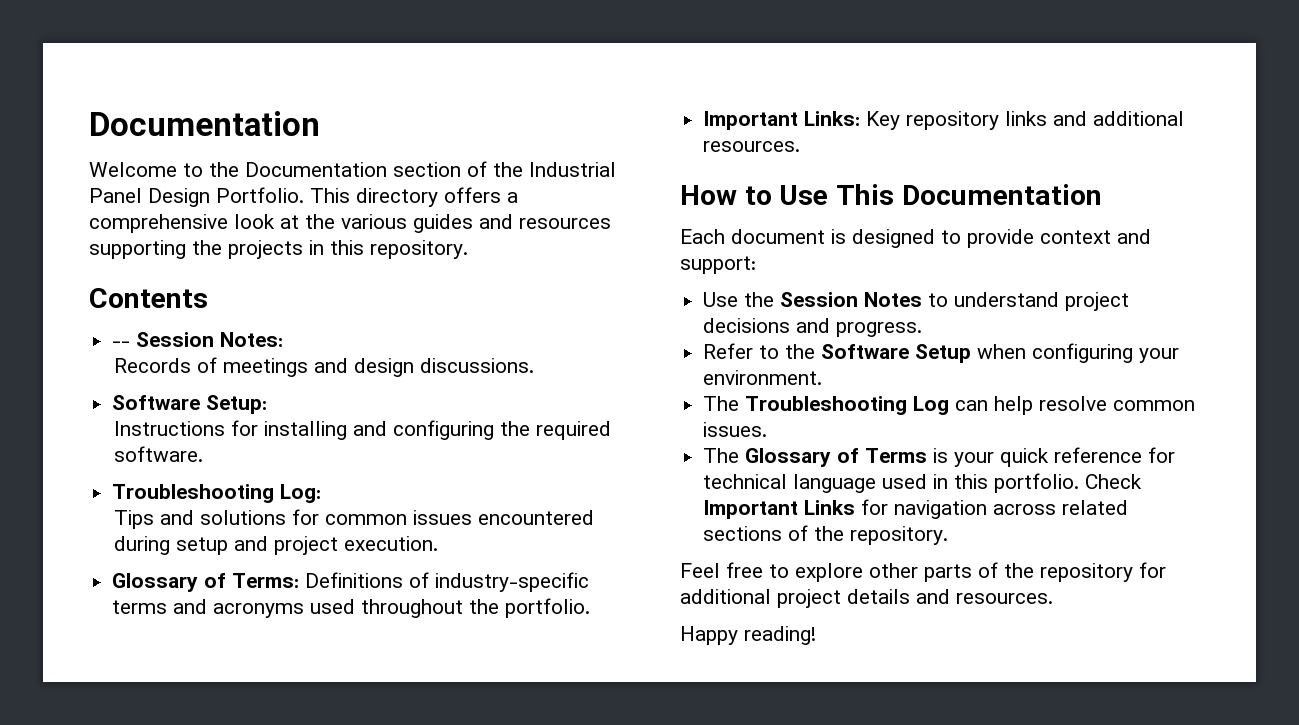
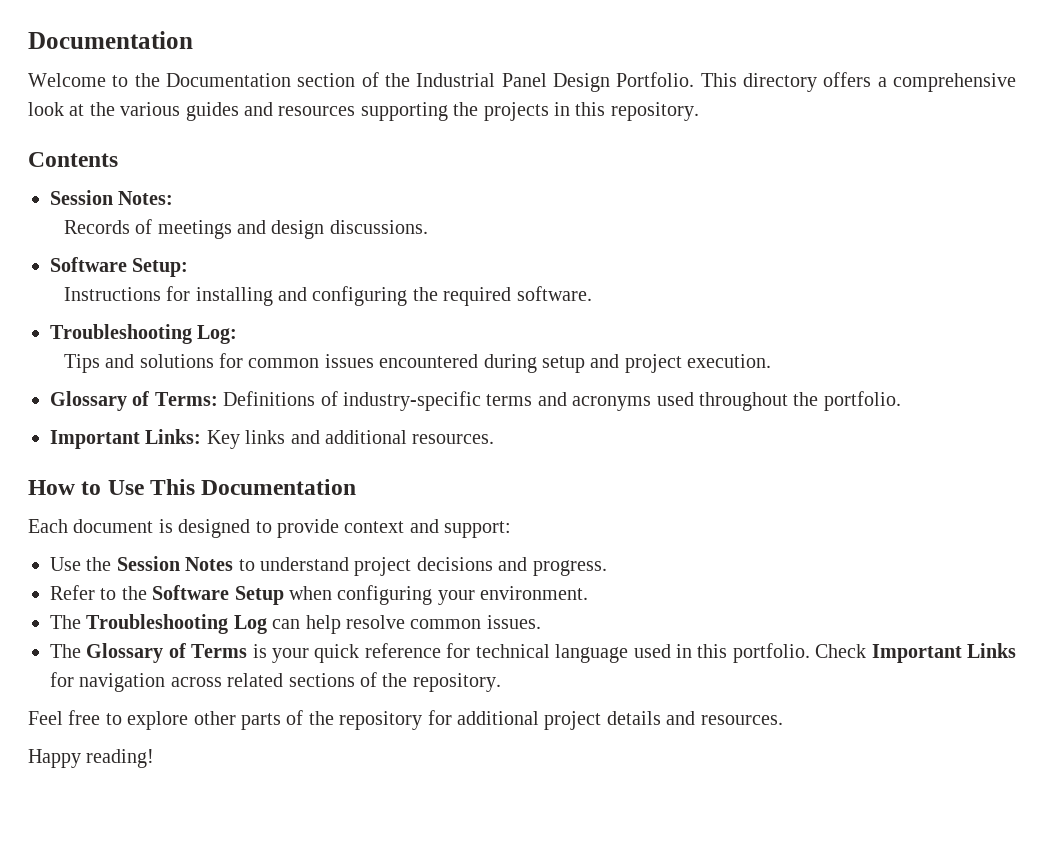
- -- Session Notes:
+ Session Notes:
- Important Links: Key repository links and additional resources.
+ Important Links: Key links and additional resources.

